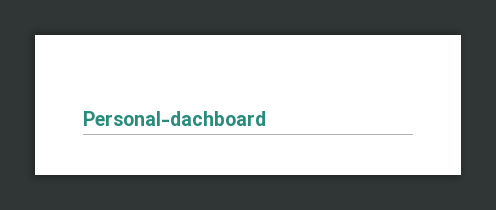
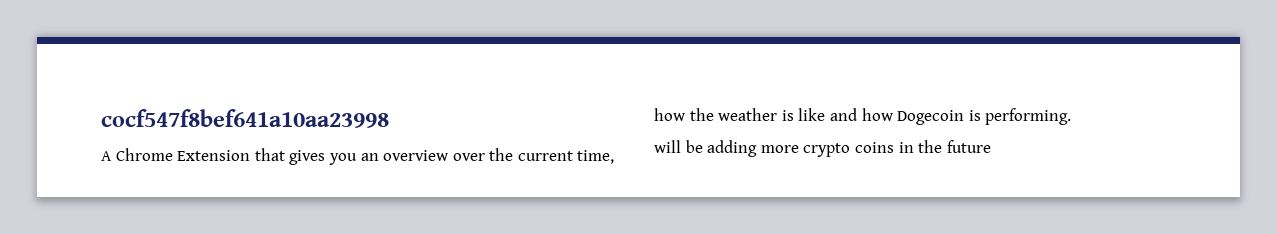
- Personal-dachboard
+ cocf547f8bef641a10aa23998
+ A Chrome Extension that gives you an overview over the current time, how the weather is like and how Dogecoin is performing.
+ will be adding more crypto coins in the future

